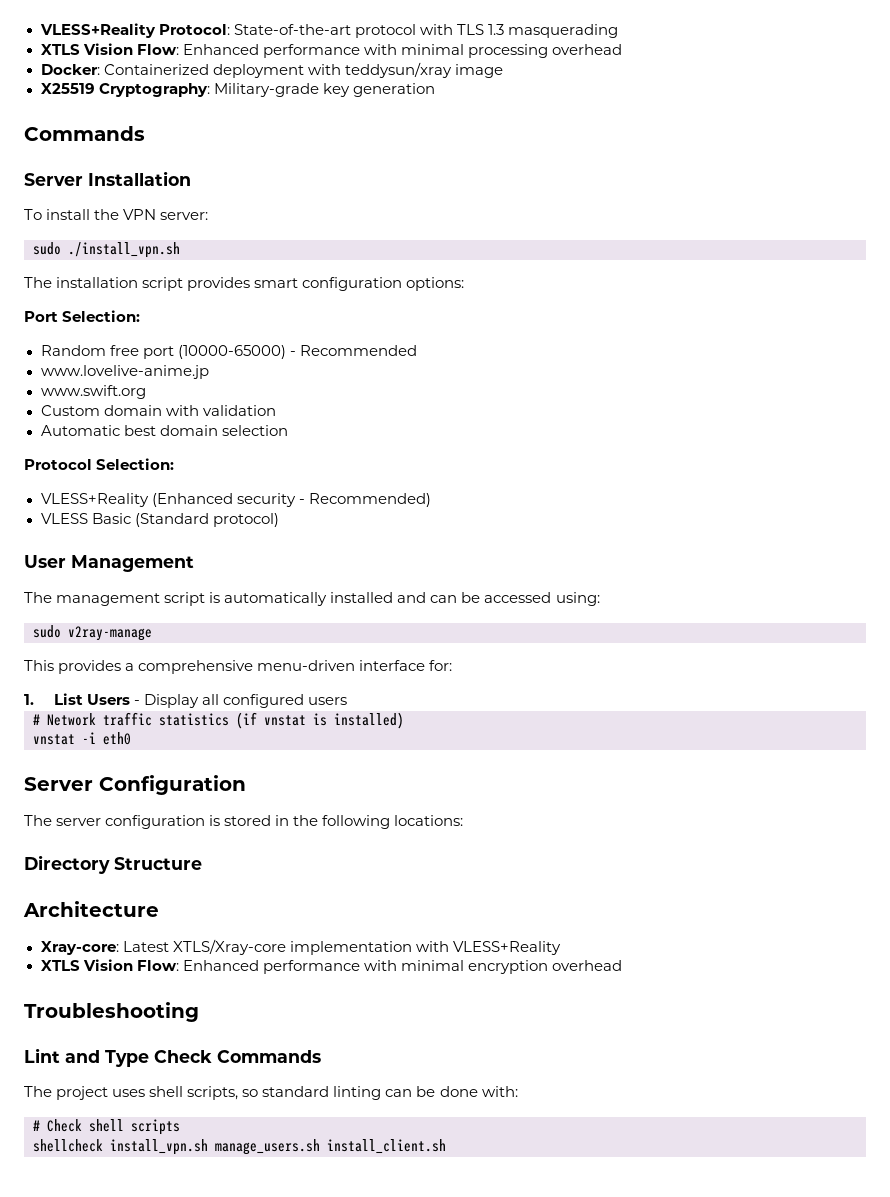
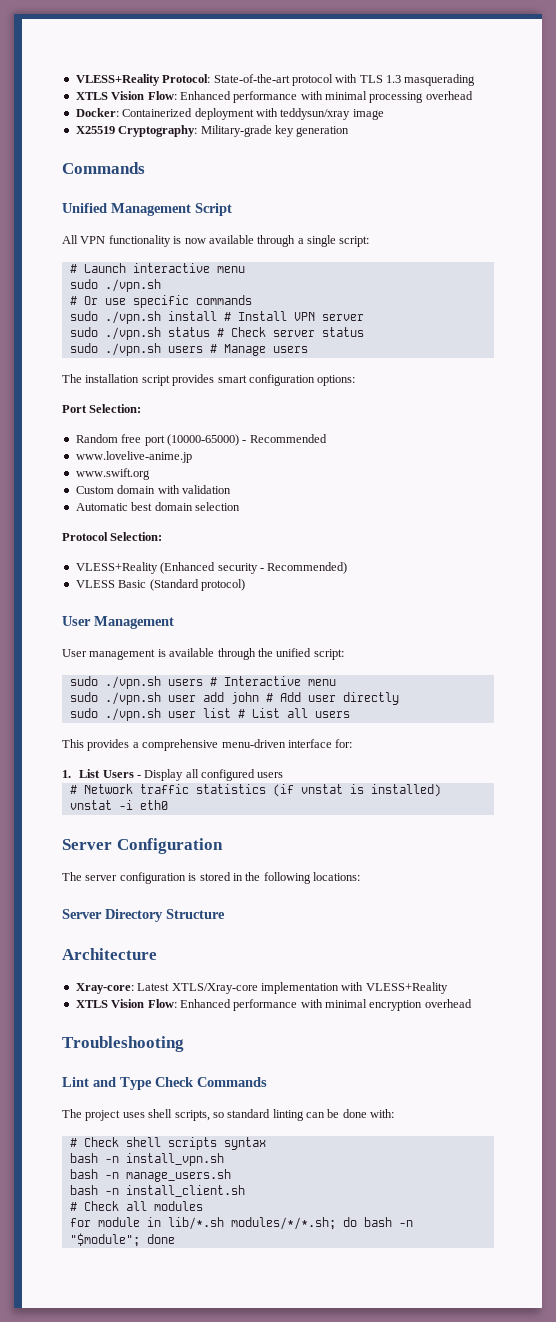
- Server Installation
- To install the VPN server:
- sudo ./install_vpn.sh
+ Unified Management Script
+ All VPN functionality is now available through a single script:
+ # Launch interactive menu
+ sudo ./vpn.sh
+ # Or use specific commands
+ sudo ./vpn.sh install # Install VPN server
+ sudo ./vpn.sh status # Check server status
+ sudo ./vpn.sh users # Manage users
- The management script is automatically installed and can be accessed using:
- sudo v2ray-manage
+ User management is available through the unified script:
+ sudo ./vpn.sh users # Interactive menu
+ sudo ./vpn.sh user add john # Add user directly
+ sudo ./vpn.sh user list # List all users
- Directory Structure
+ Server Directory Structure
- # Check shell scripts
- shellcheck install_vpn.sh manage_users.sh install_client.sh
+ # Check shell scripts syntax
+ bash -n install_vpn.sh
+ bash -n manage_users.sh
+ bash -n install_client.sh
+ # Check all modules
+ for module in lib/*.sh modules/*/*.sh; do bash -n "$module"; done

